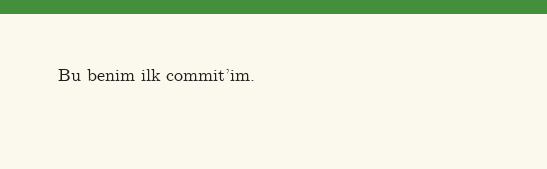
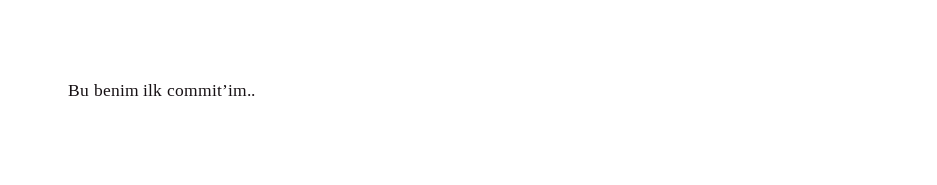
- Bu benim ilk commit’im.
+ Bu benim ilk commit’im..

